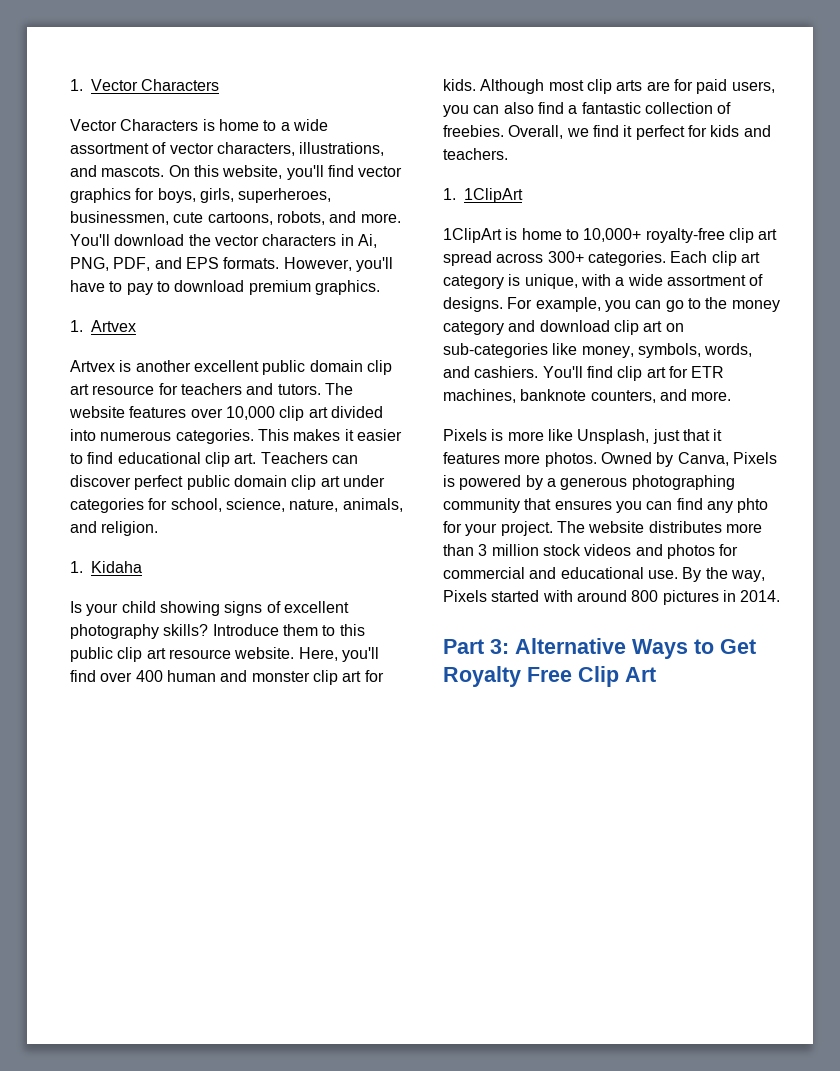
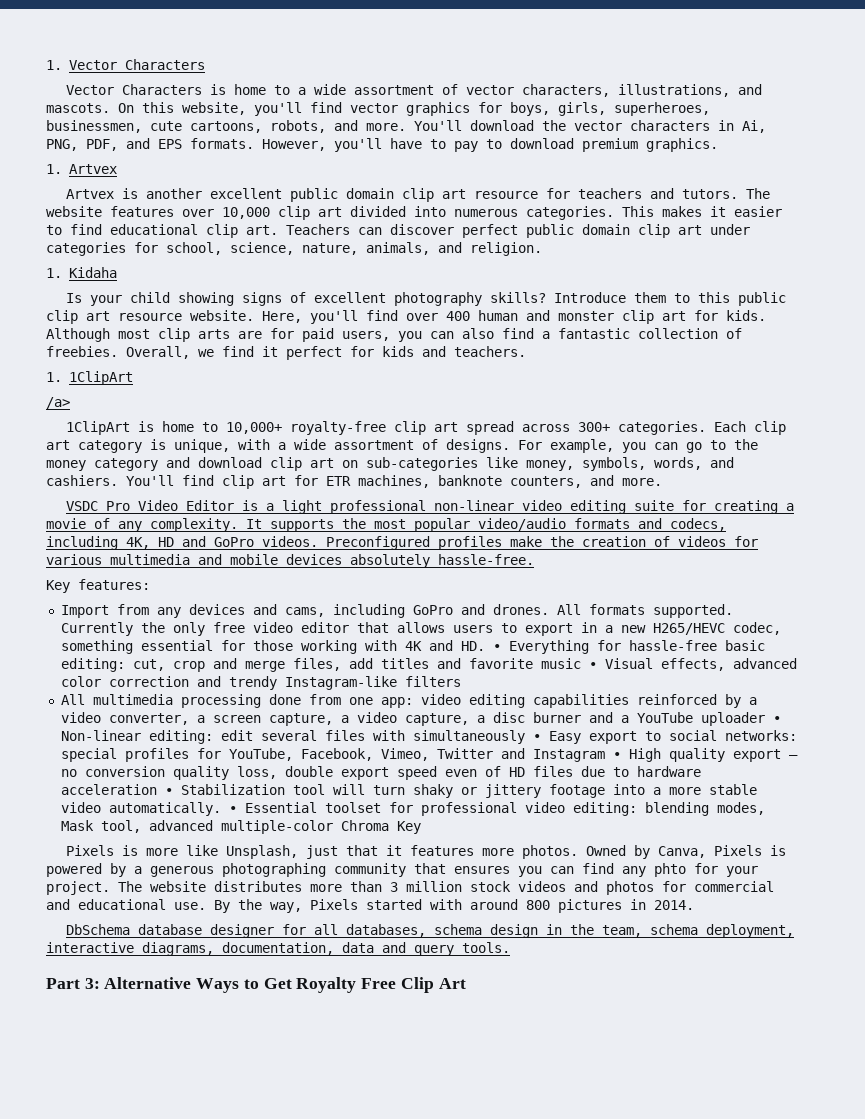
+ /a>
+ VSDC Pro Video Editor is a light professional non-linear video editing suite for creating a movie of any complexity. It supports the most popular video/audio formats and codecs, including 4K, HD and GoPro videos. Preconfigured profiles make the creation of videos for various multimedia and mobile devices absolutely hassle-free.
+ Key features:
+ Import from any devices and cams, including GoPro and drones. All formats supported. Сurrently the only free video editor that allows users to export in a new H265/HEVC codec, something essential for those working with 4K and HD. • Everything for hassle-free basic editing: cut, crop and merge files, add titles and favorite music • Visual effects, advanced color correction and trendy Instagram-like filters
+ All multimedia processing done from one app: video editing capabilities reinforced by a video converter, a screen capture, a video capture, a disc burner and a YouTube uploader • Non-linear editing: edit several files with simultaneously • Easy export to social networks: special profiles for YouTube, Facebook, Vimeo, Twitter and Instagram • High quality export – no conversion quality loss, double export speed even of HD files due to hardware acceleration • Stabilization tool will turn shaky or jittery footage into a more stable video automatically. • Essential toolset for professional video editing: blending modes, Mask tool, advanced multiple-color Chroma Key
+ DbSchema database designer for all databases, schema design in the team, schema deployment, interactive diagrams, documentation, data and query tools.

